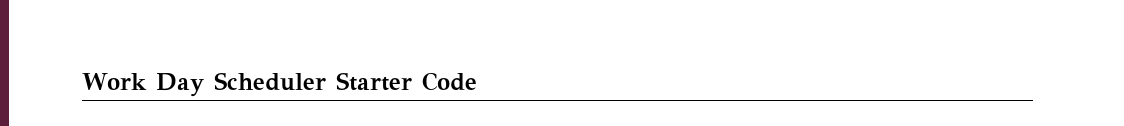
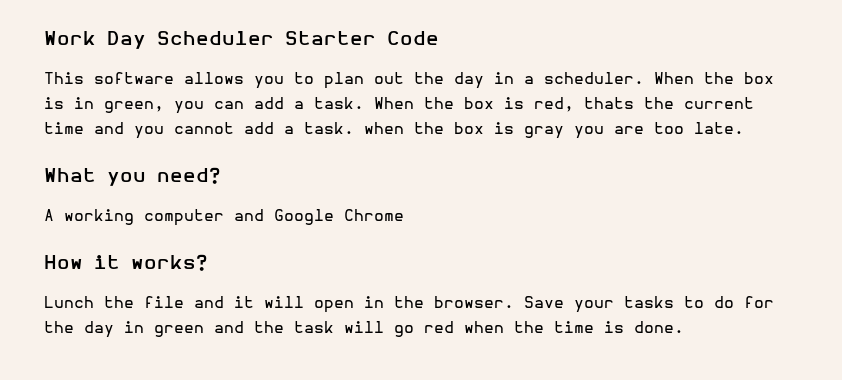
+ This software allows you to plan out the day in a scheduler. When the box is in green, you can add a task. When the box is red, thats the current time and you cannot add a task. when the box is gray you are too late.
+ What you need?
+ A working computer and Google Chrome
+ How it works?
+ Lunch the file and it will open in the browser. Save your tasks to do for the day in green and the task will go red when the time is done.

